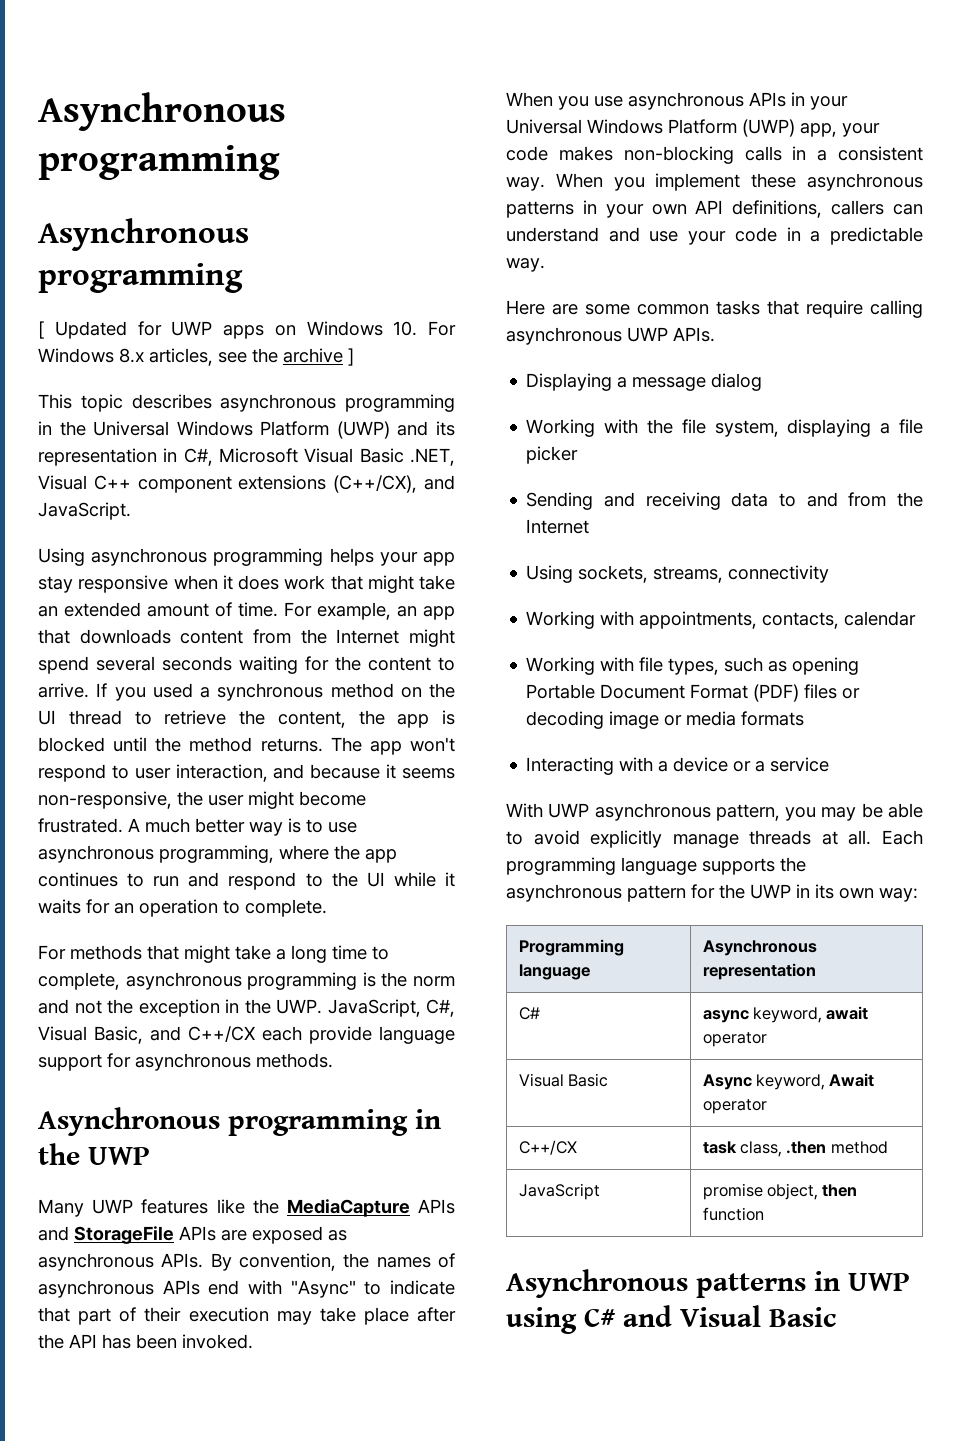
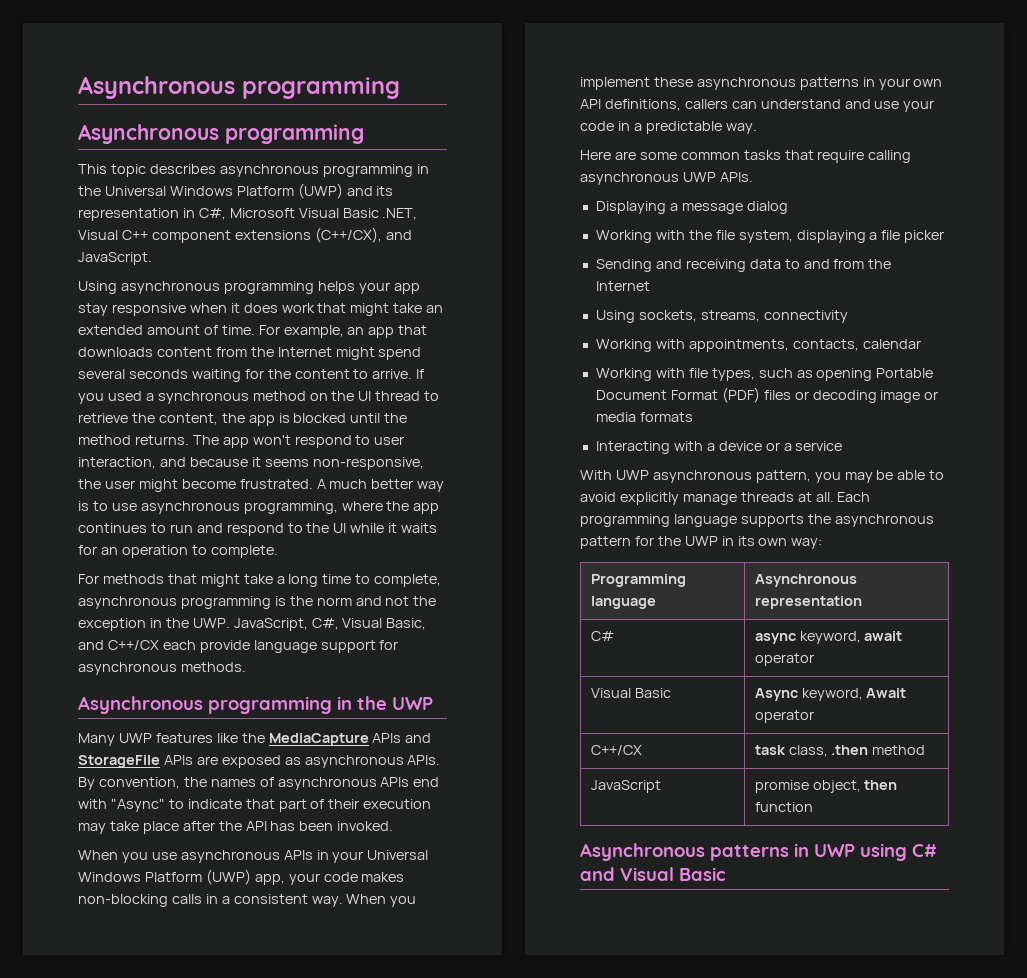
- [ Updated for UWP apps on Windows 10. For Windows 8.x articles, see the archive ]

